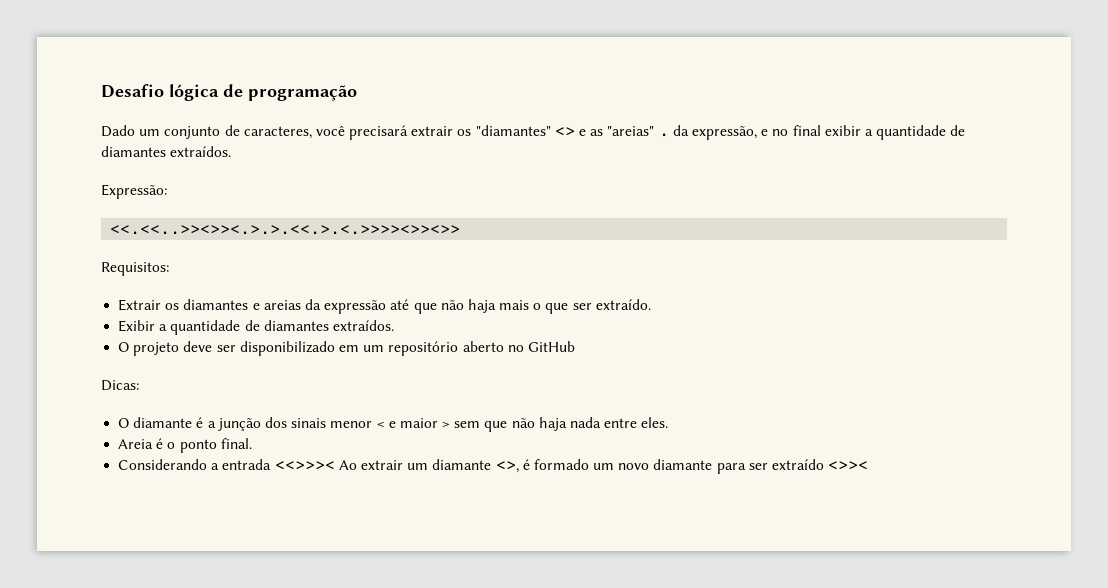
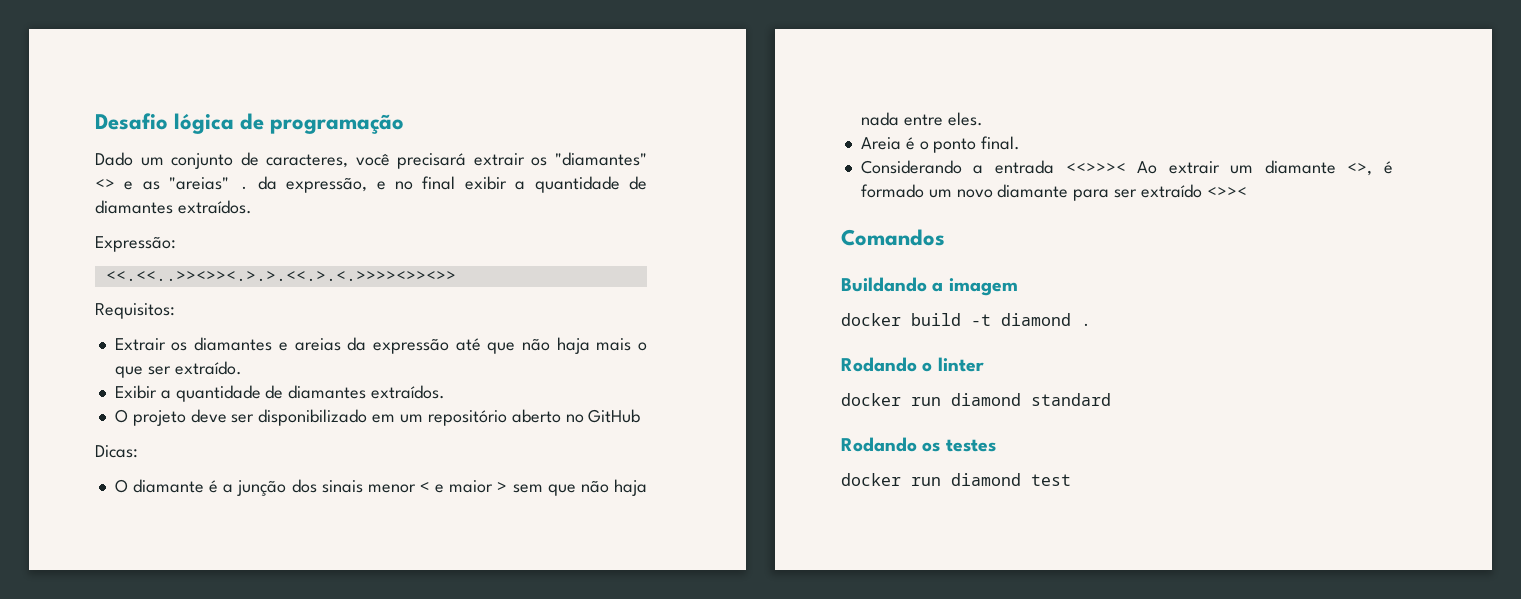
+ Comandos
+ Buildando a imagem
+ docker build -t diamond .
+ Rodando o linter
+ docker run diamond standard
+ Rodando os testes
+ docker run diamond test

